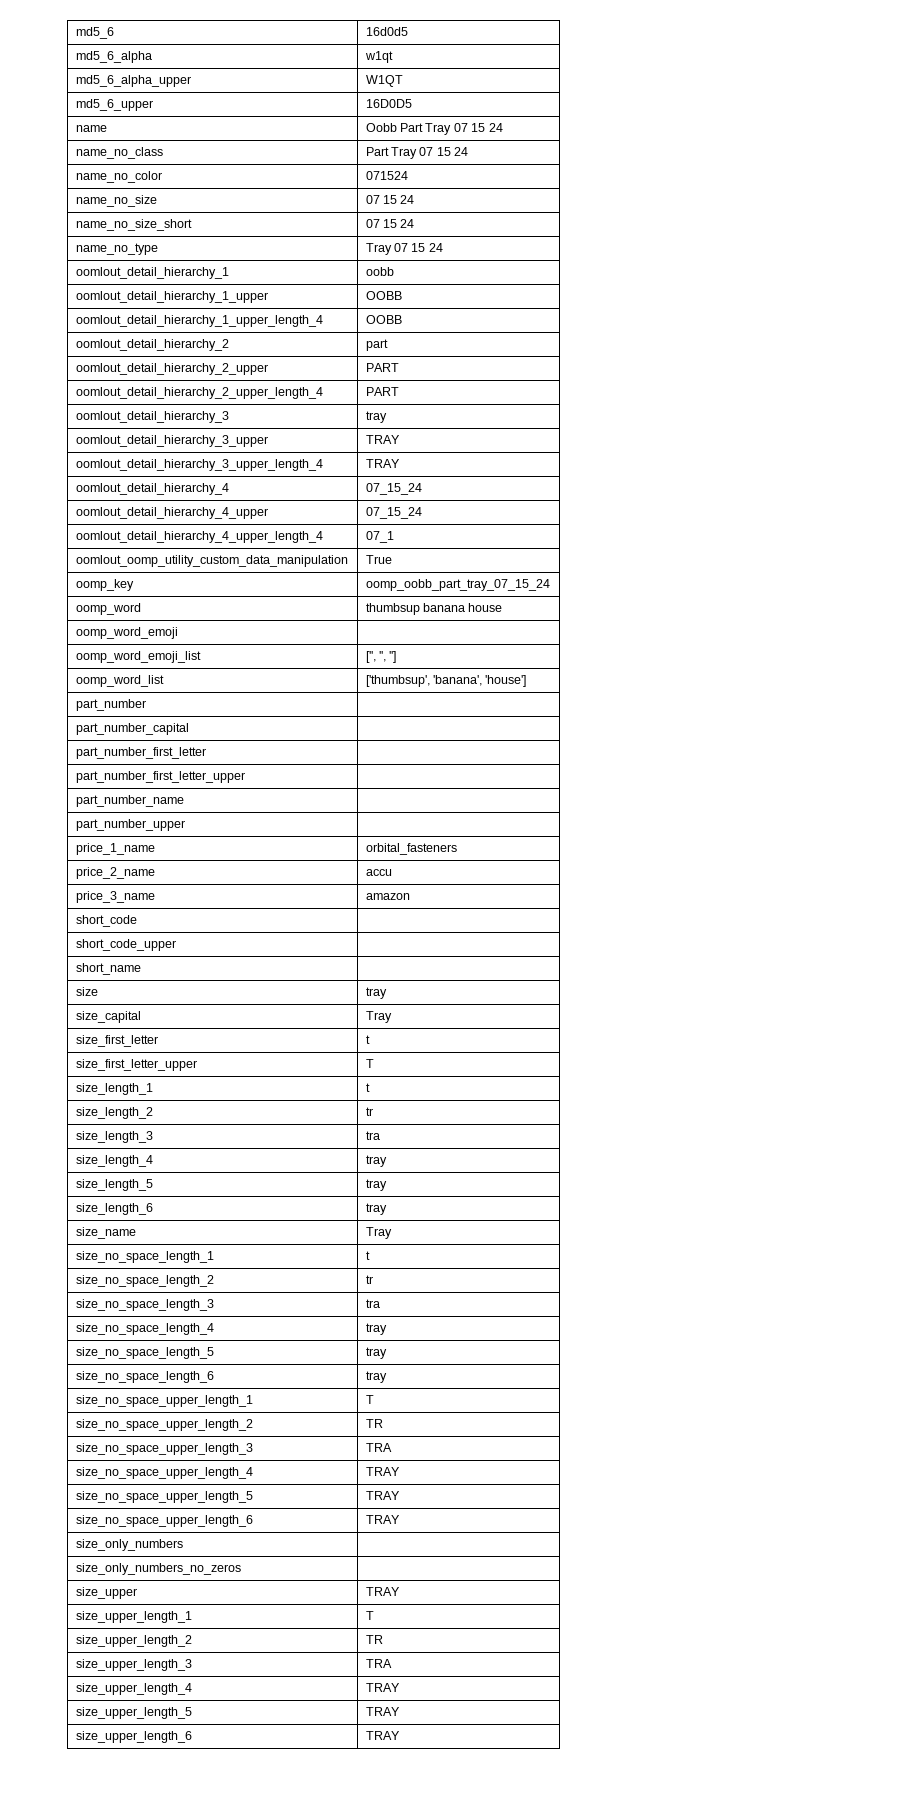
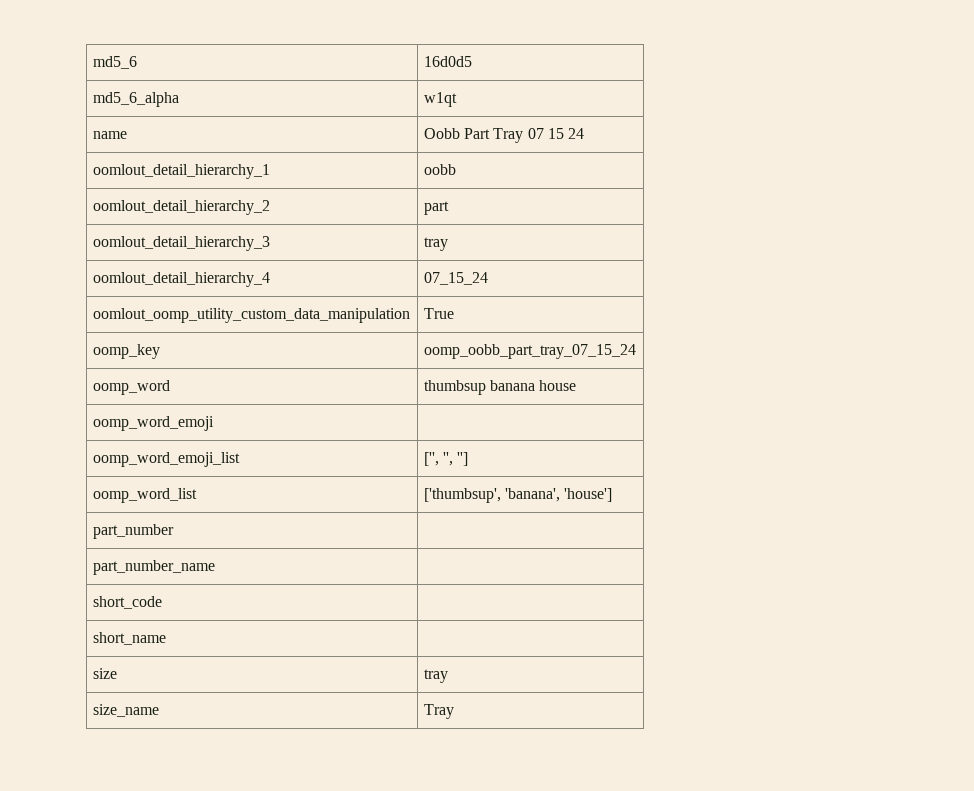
- md5_6_alpha_upper | W1QT
- md5_6_upper | 16D0D5
- name_no_class | Part Tray 07 15 24
- name_no_color | 071524
- name_no_size | 07 15 24
- name_no_size_short | 07 15 24
- name_no_type | Tray 07 15 24
  oomlout_detail_hierarchy_1 | oobb
- oomlout_detail_hierarchy_1_upper | OOBB
- oomlout_detail_hierarchy_1_upper_length_4 | OOBB
  oomlout_detail_hierarchy_2 | part
- oomlout_detail_hierarchy_2_upper | PART
- oomlout_detail_hierarchy_2_upper_length_4 | PART
  oomlout_detail_hierarchy_3 | tray
- oomlout_detail_hierarchy_3_upper | TRAY
- oomlout_detail_hierarchy_3_upper_length_4 | TRAY
  oomlout_detail_hierarchy_4 | 07_15_24
- oomlout_detail_hierarchy_4_upper | 07_15_24
- oomlout_detail_hierarchy_4_upper_length_4 | 07_1
- part_number_capital |
- part_number_first_letter |
- part_number_first_letter_upper |
  part_number_name |
- part_number_upper |
- price_1_name | orbital_fasteners
- price_2_name | accu
- price_3_name | amazon
- short_code_upper |
- size_capital | Tray
- size_first_letter | t
- size_first_letter_upper | T
- size_length_1 | t
- size_length_2 | tr
- size_length_3 | tra
- size_length_4 | tray
- size_length_5 | tray
- size_length_6 | tray
  size_name | Tray
- size_no_space_length_1 | t
- size_no_space_length_2 | tr
- size_no_space_length_3 | tra
- size_no_space_length_4 | tray
- size_no_space_length_5 | tray
- size_no_space_length_6 | tray
- size_no_space_upper_length_1 | T
- size_no_space_upper_length_2 | TR
- size_no_space_upper_length_3 | TRA
- size_no_space_upper_length_4 | TRAY
- size_no_space_upper_length_5 | TRAY
- size_no_space_upper_length_6 | TRAY
- size_only_numbers |
- size_only_numbers_no_zeros |
- size_upper | TRAY
- size_upper_length_1 | T
- size_upper_length_2 | TR
- size_upper_length_3 | TRA
- size_upper_length_4 | TRAY
- size_upper_length_5 | TRAY
- size_upper_length_6 | TRAY

